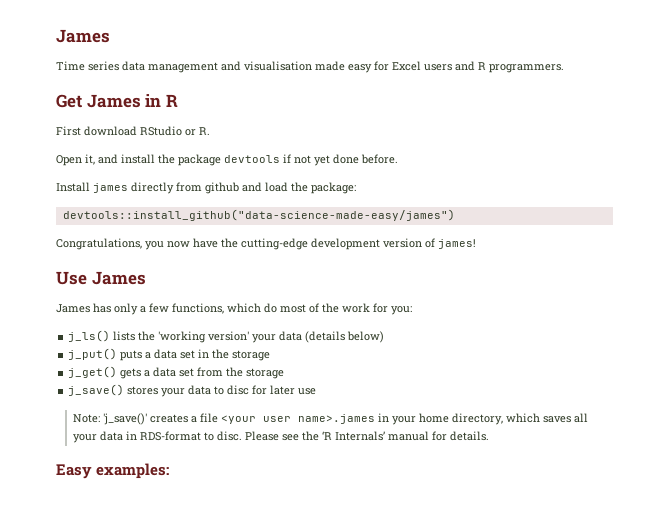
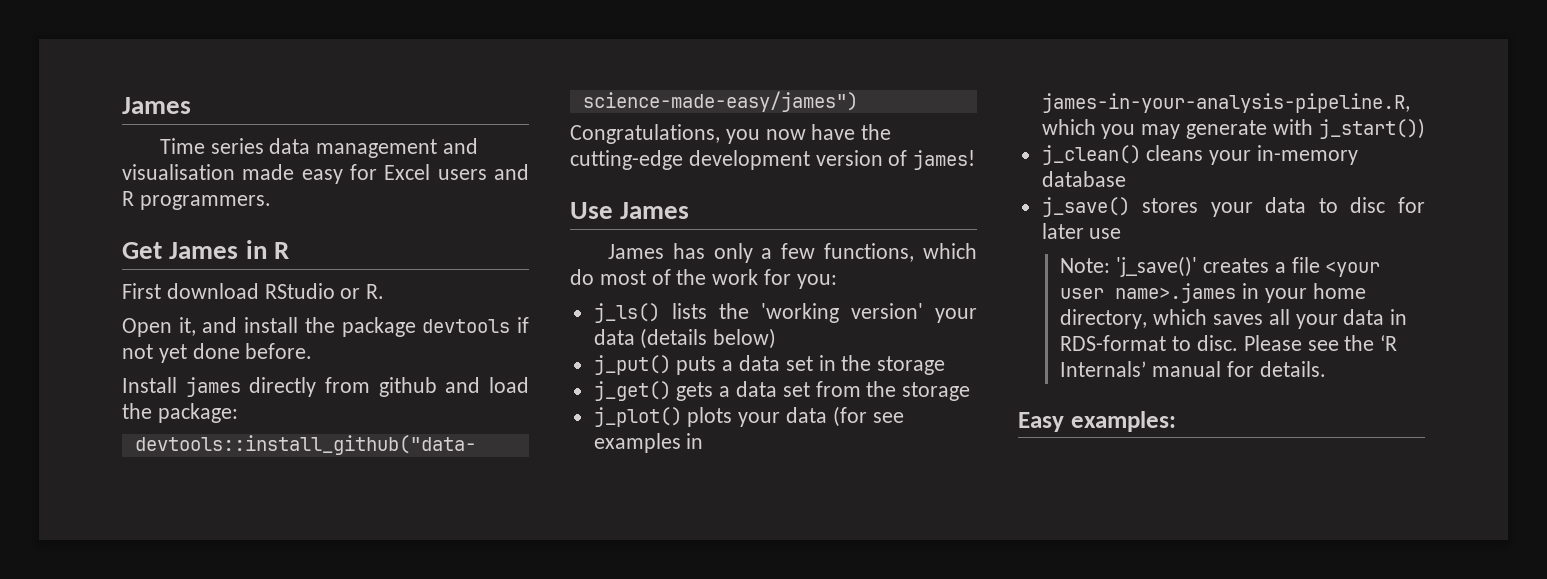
+ j_plot() plots your data (for see examples in james-in-your-analysis-pipeline.R, which you may generate with j_start())
+ j_clean() cleans your in-memory database

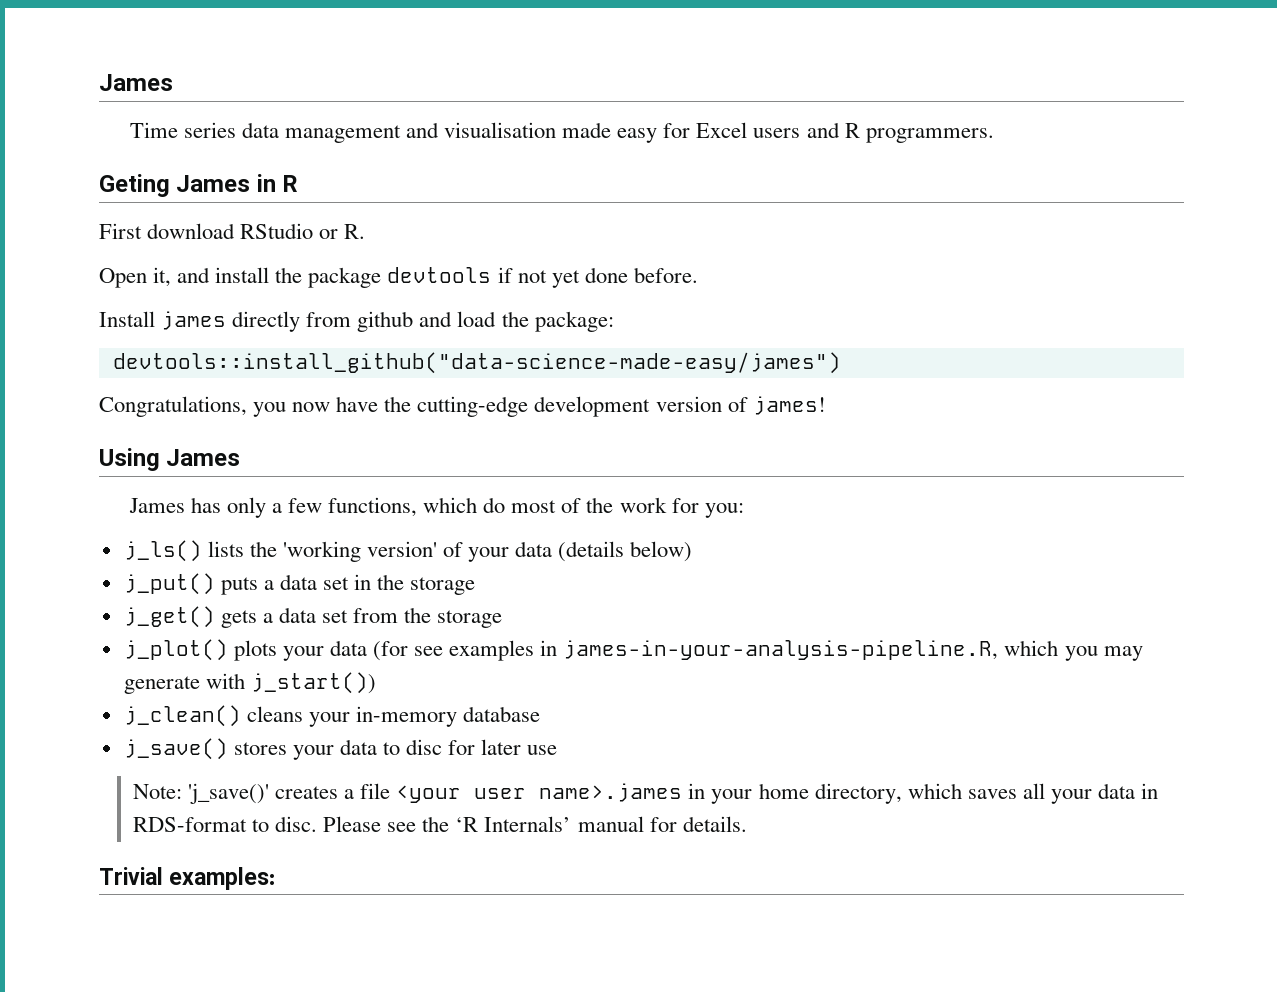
- Get James in R
+ Geting James in R
- Use James
+ Using James
- j_ls() lists the 'working version' your data (details below)
+ j_ls() lists the 'working version' of your data (details below)
- Easy examples:
+ Trivial examples:

